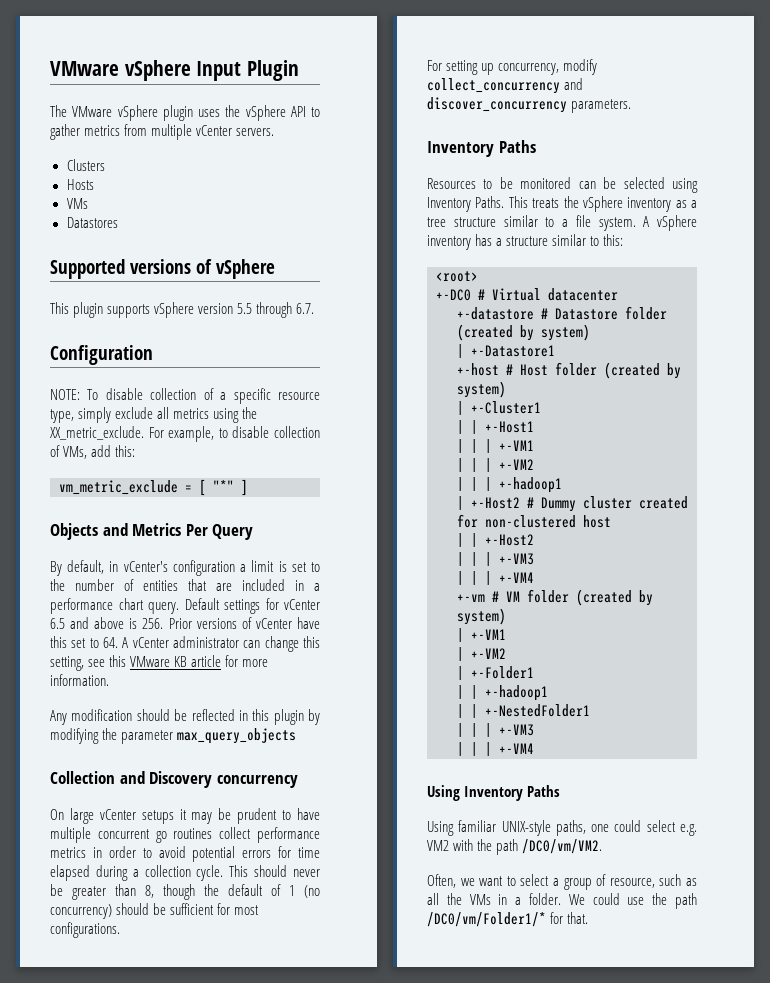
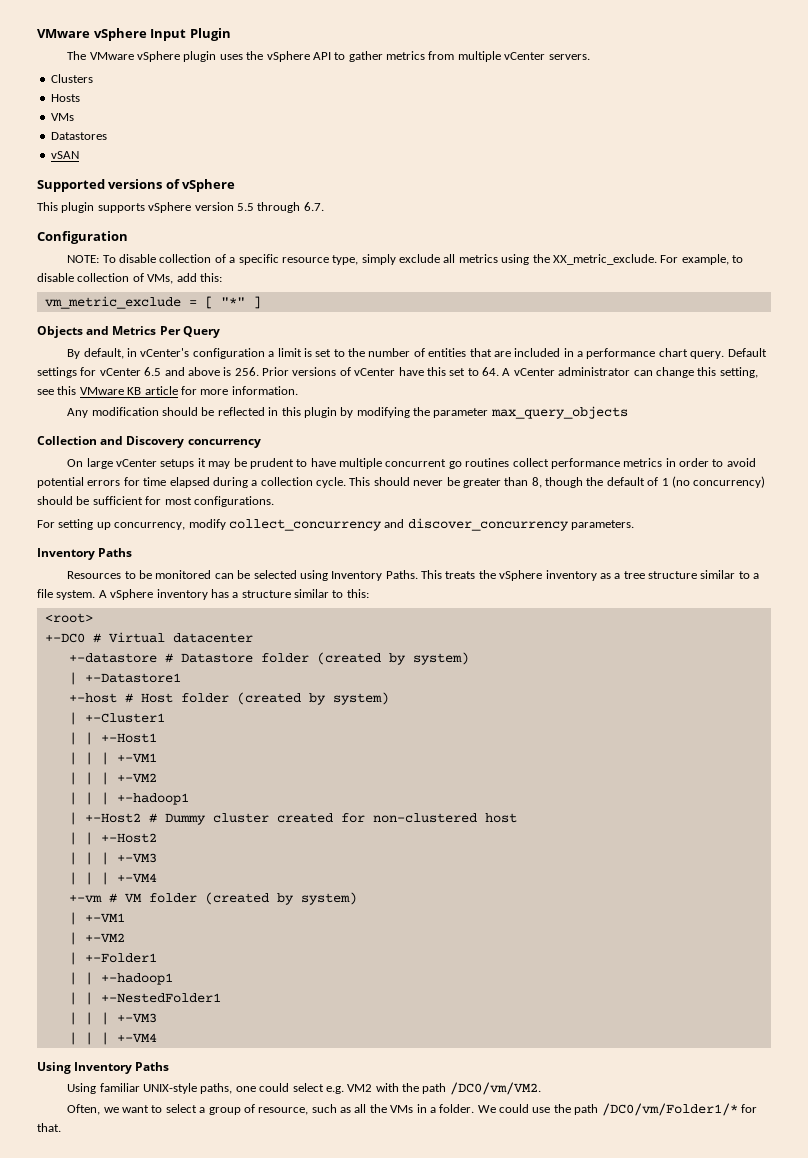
+ vSAN

